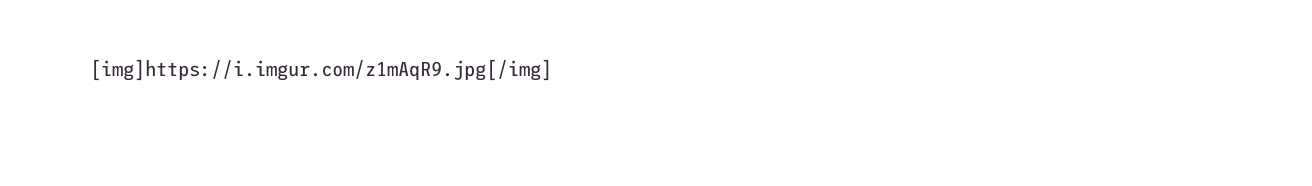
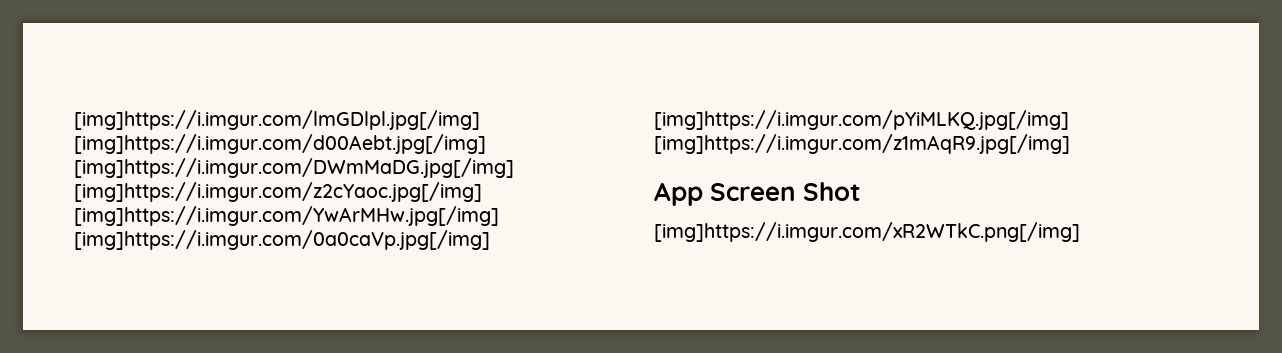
- [img]https://i.imgur.com/z1mAqR9.jpg[/img]
+ [img]https://i.imgur.com/lmGDlpl.jpg[/img] [img]https://i.imgur.com/d00Aebt.jpg[/img] [img]https://i.imgur.com/DWmMaDG.jpg[/img] [img]https://i.imgur.com/z2cYaoc.jpg[/img] [img]https://i.imgur.com/YwArMHw.jpg[/img] [img]https://i.imgur.com/0a0caVp.jpg[/img] [img]https://i.imgur.com/pYiMLKQ.jpg[/img] [img]https://i.imgur.com/z1mAqR9.jpg[/img]
+ App Screen Shot
+ [img]https://i.imgur.com/xR2WTkC.png[/img]

